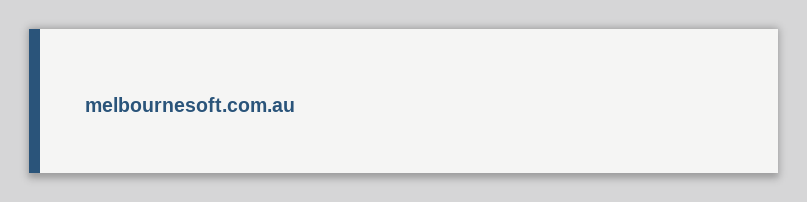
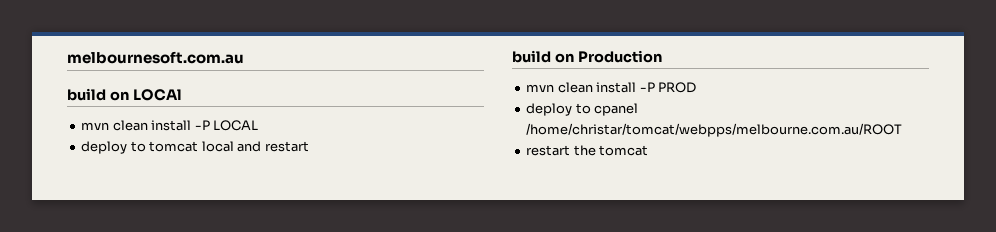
+ build on LOCAl
+ mvn clean install -P LOCAL
+ deploy to tomcat local and restart
+ build on Production
+ mvn clean install -P PROD
+ deploy to cpanel /home/christar/tomcat/webpps/melbourne.com.au/ROOT
+ restart the tomcat

